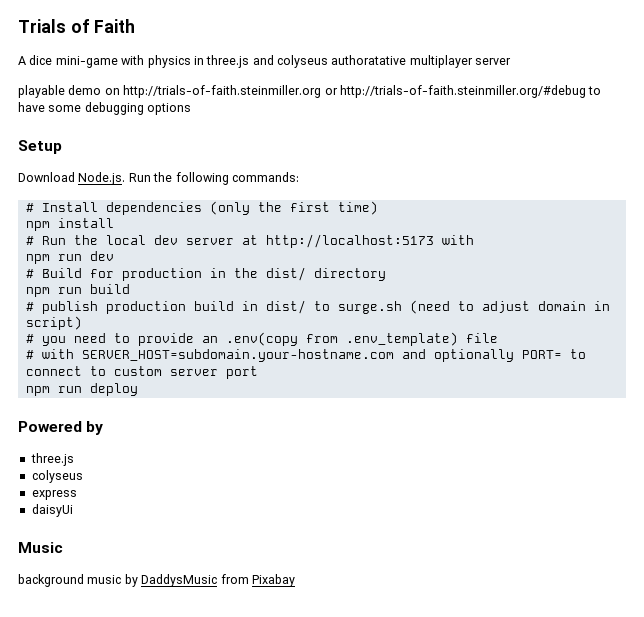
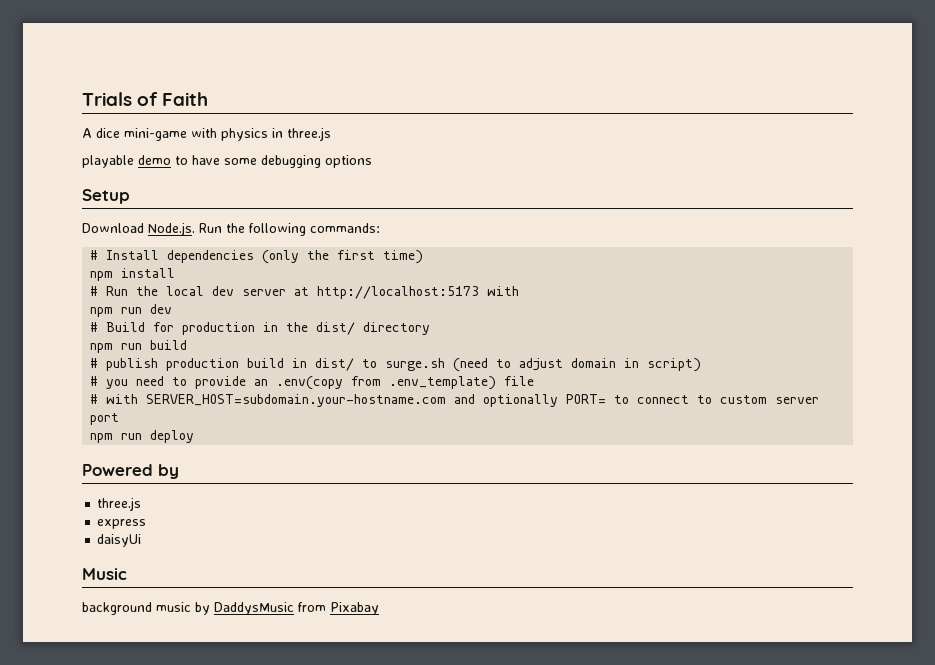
- A dice mini-game with physics in three.js and colyseus authoratative multiplayer server
- playable demo on http://trials-of-faith.steinmiller.org or http://trials-of-faith.steinmiller.org/#debug to have some debugging options
+ A dice mini-game with physics in three.js
+ playable demo to have some debugging options
  Powered by
  three.js
- colyseus

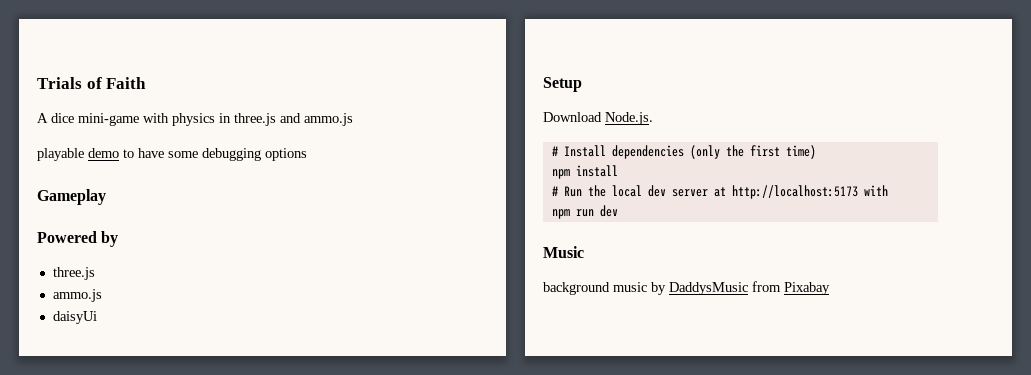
- A dice mini-game with physics in three.js
+ A dice mini-game with physics in three.js and ammo.js
+ Gameplay
+ Powered by
+ three.js
+ ammo.js
+ daisyUi
- Download Node.js. Run the following commands:
+ Download Node.js.
- # Build for production in the dist/ directory
- npm run build
- # publish production build in dist/ to surge.sh (need to adjust domain in script)
- # you need to provide an .env(copy from .env_template) file
- # with SERVER_HOST=subdomain.your-hostname.com and optionally PORT= to connect to custom server port
- npm run deploy
- Powered by
- three.js
- express
- daisyUi

